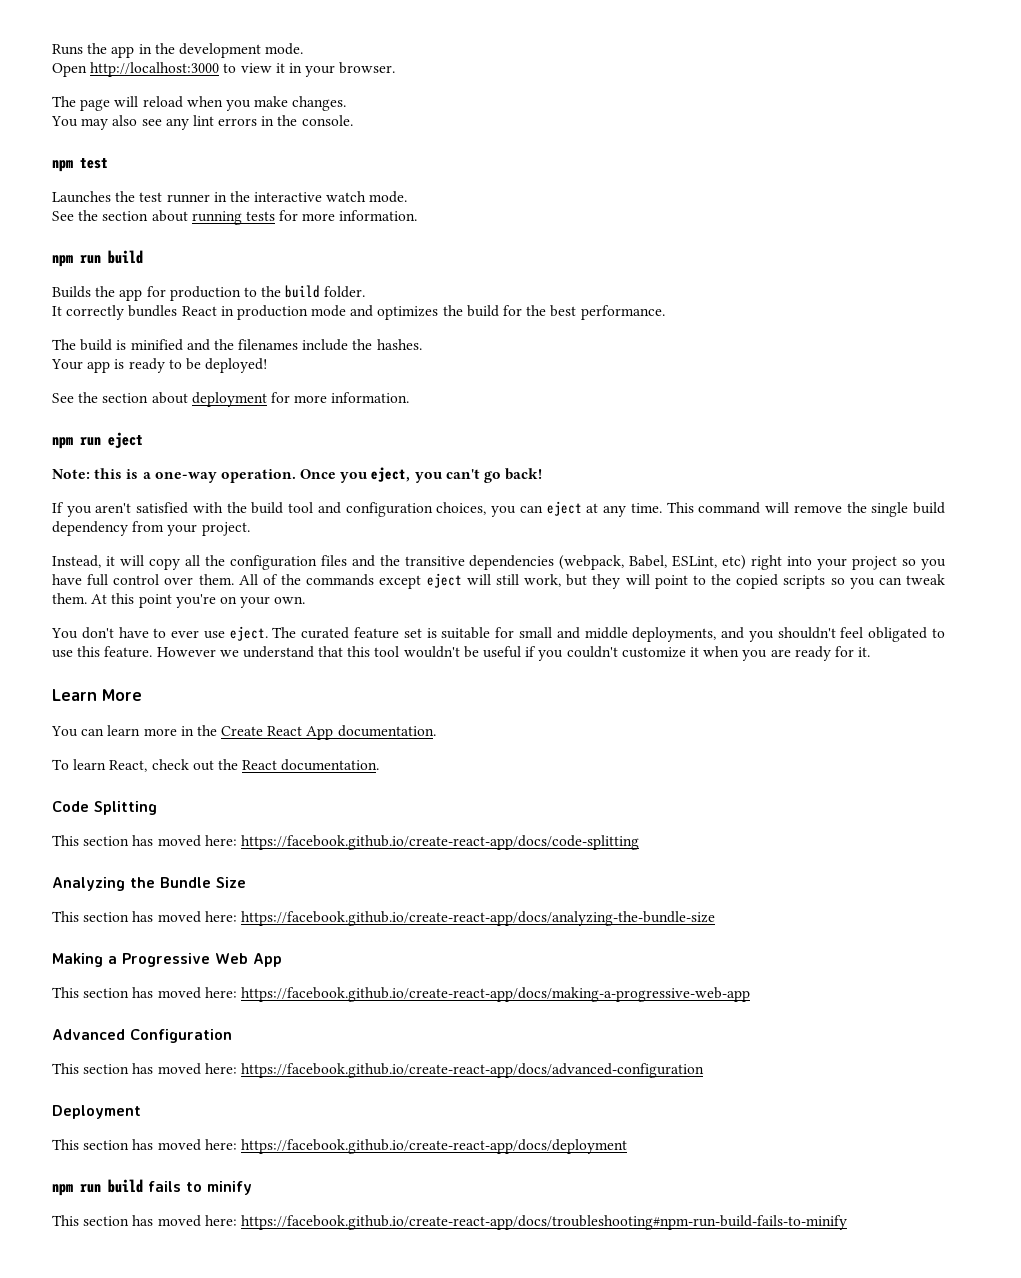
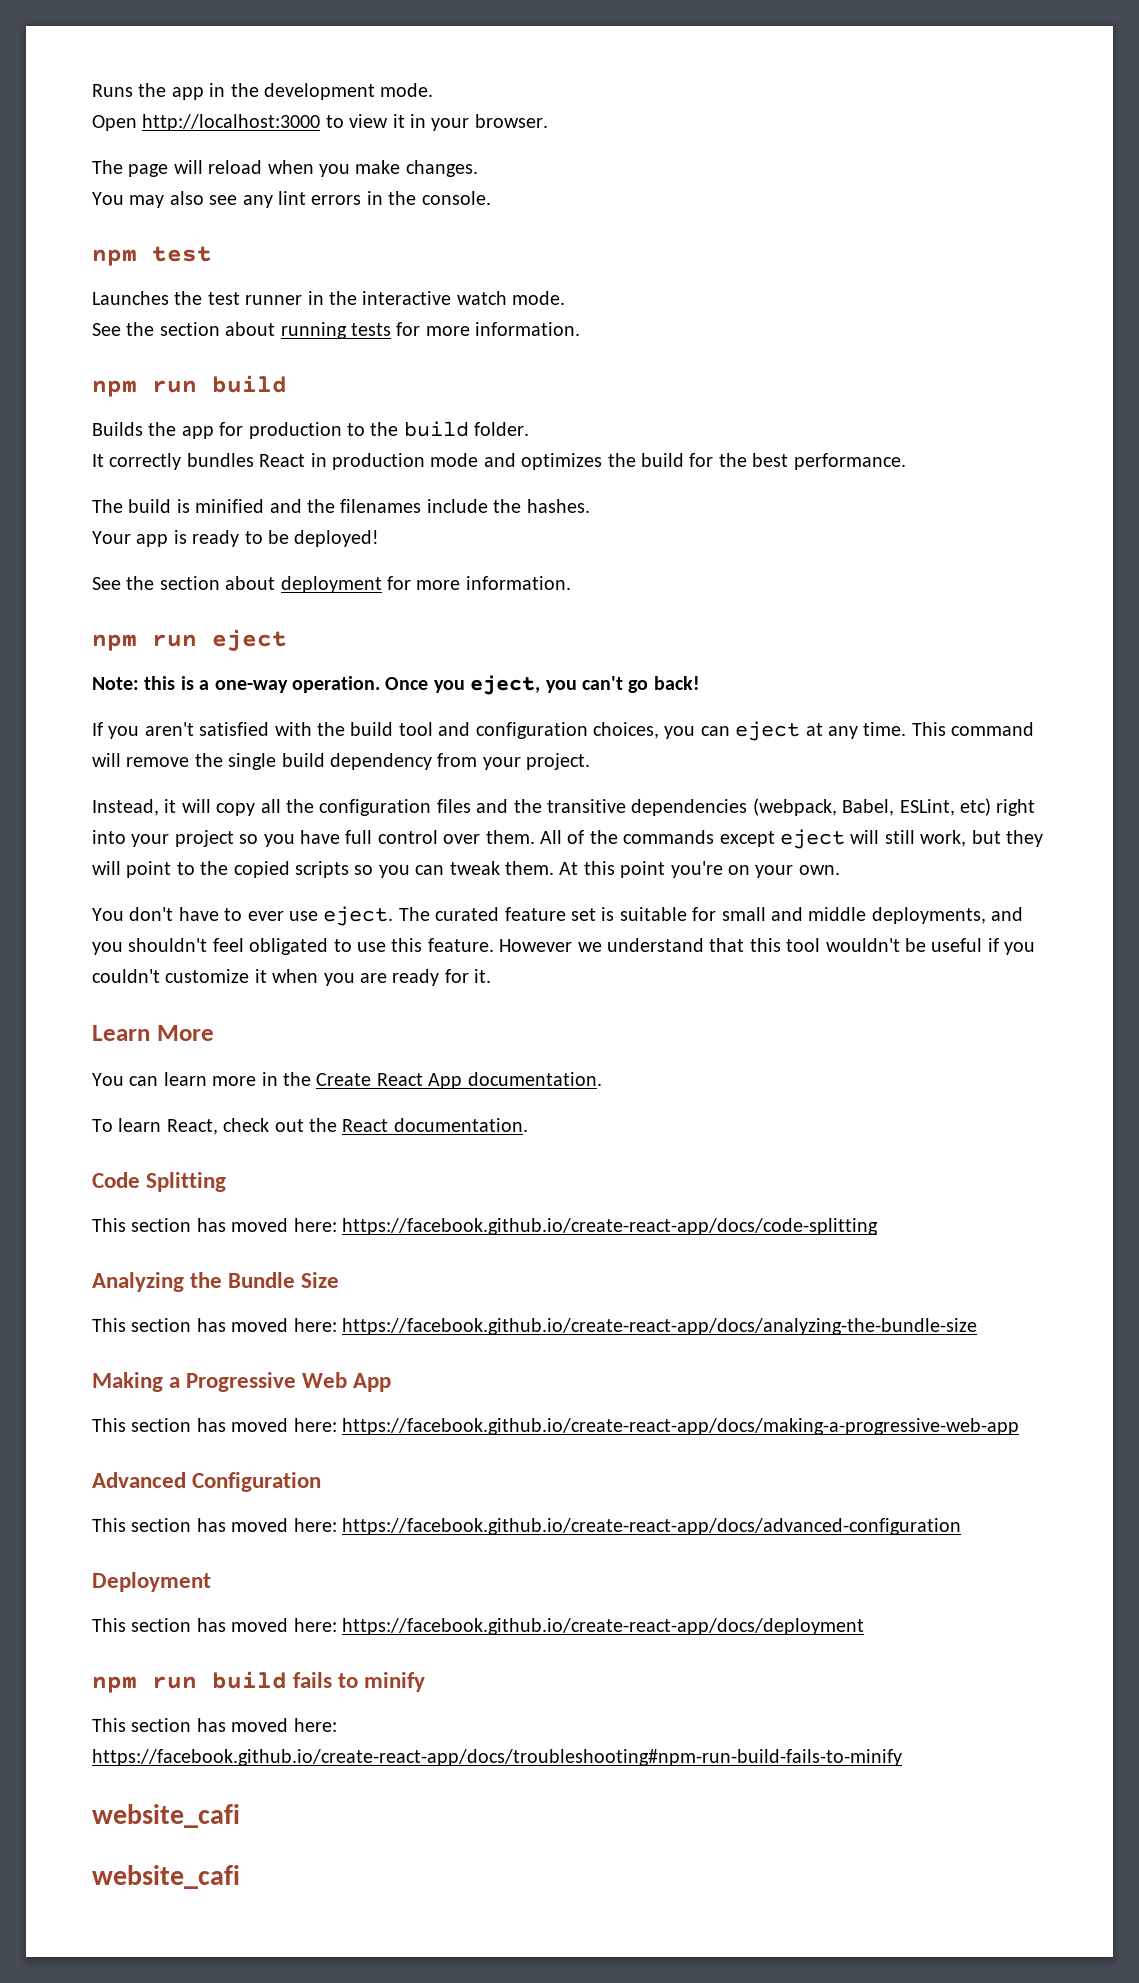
  This section has moved here: https://facebook.github.io/create-react-app/docs/troubleshooting#npm-run-build-fails-to-minify
+ website_cafi
+ website_cafi

